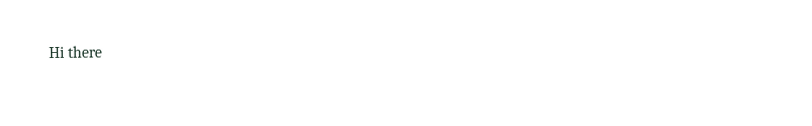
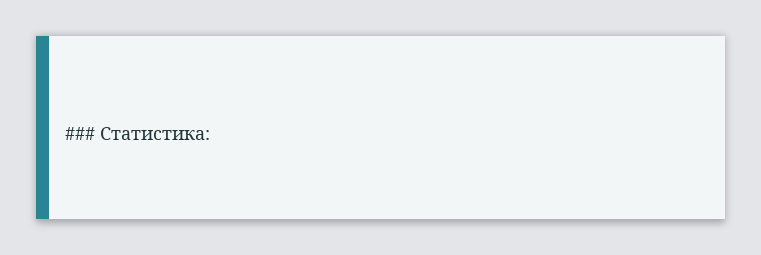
- Hi there
+ ### Статистика:

